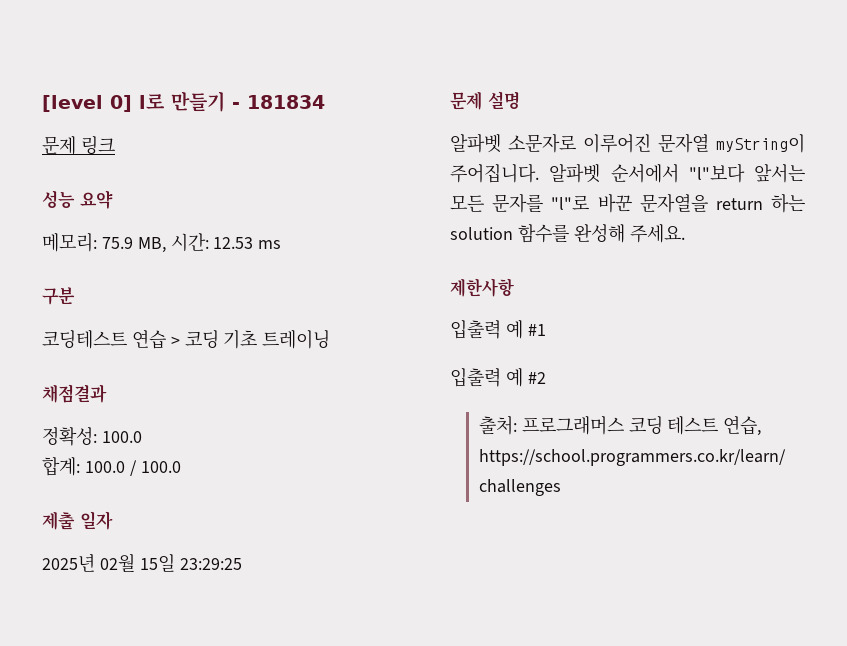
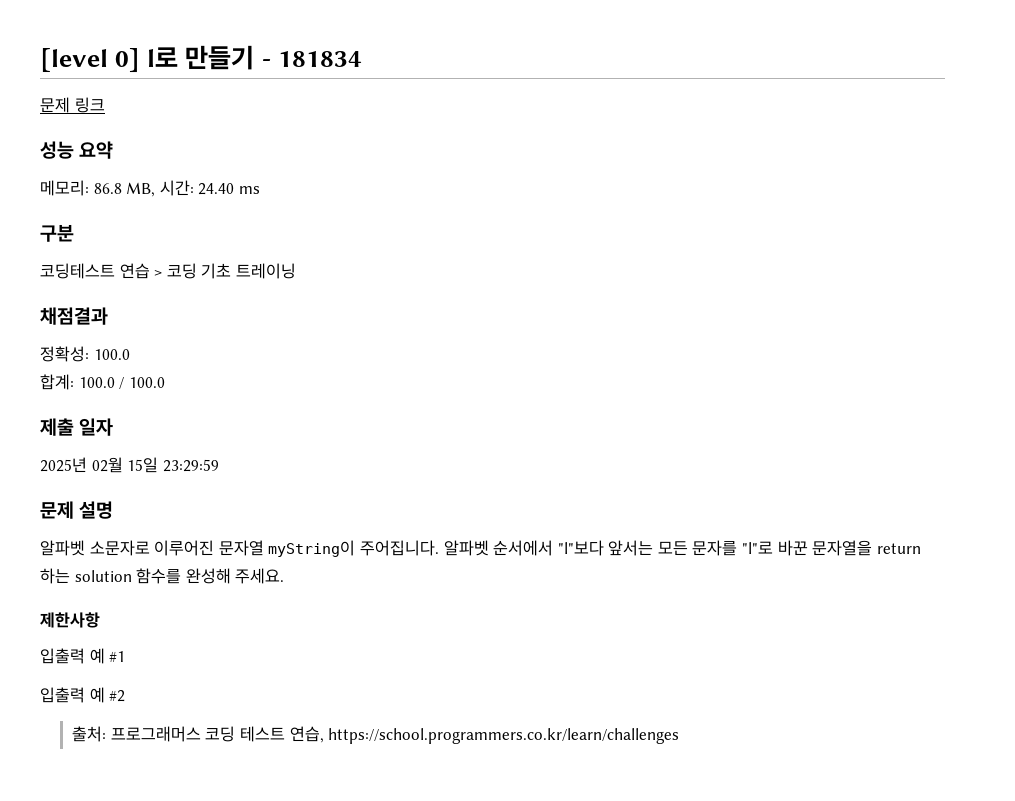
- 메모리: 75.9 MB, 시간: 12.53 ms
+ 메모리: 86.8 MB, 시간: 24.40 ms
- 2025년 02월 15일 23:29:25
+ 2025년 02월 15일 23:29:59

